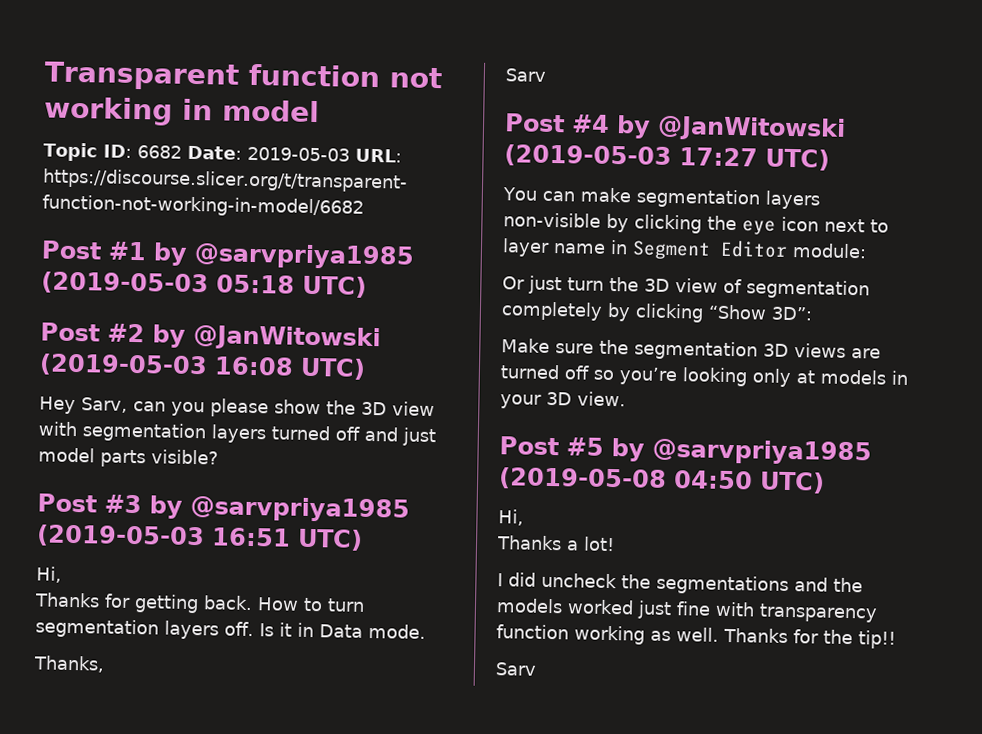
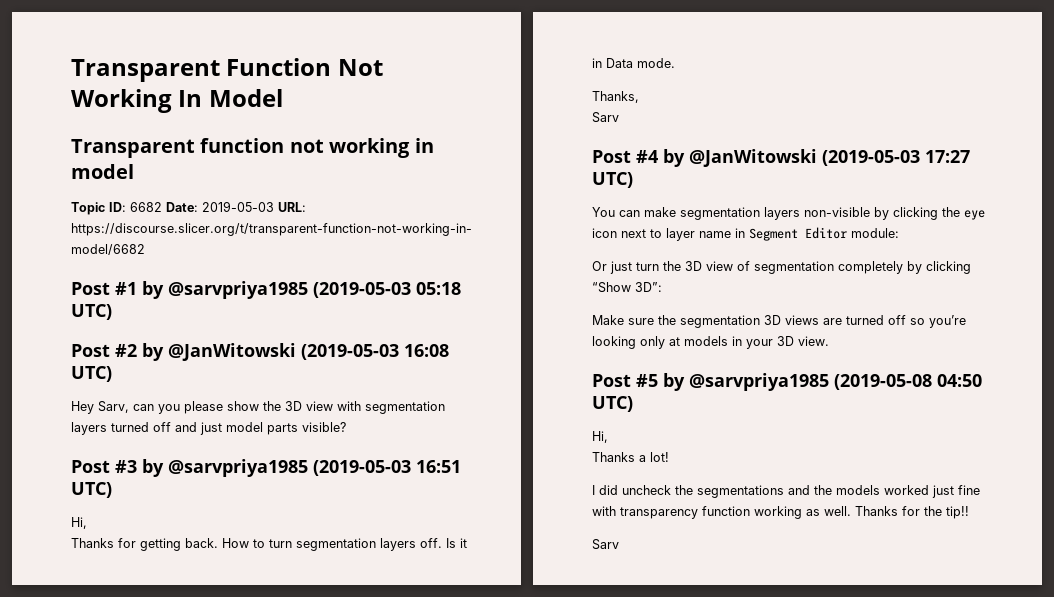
+ Transparent Function Not Working In Model

